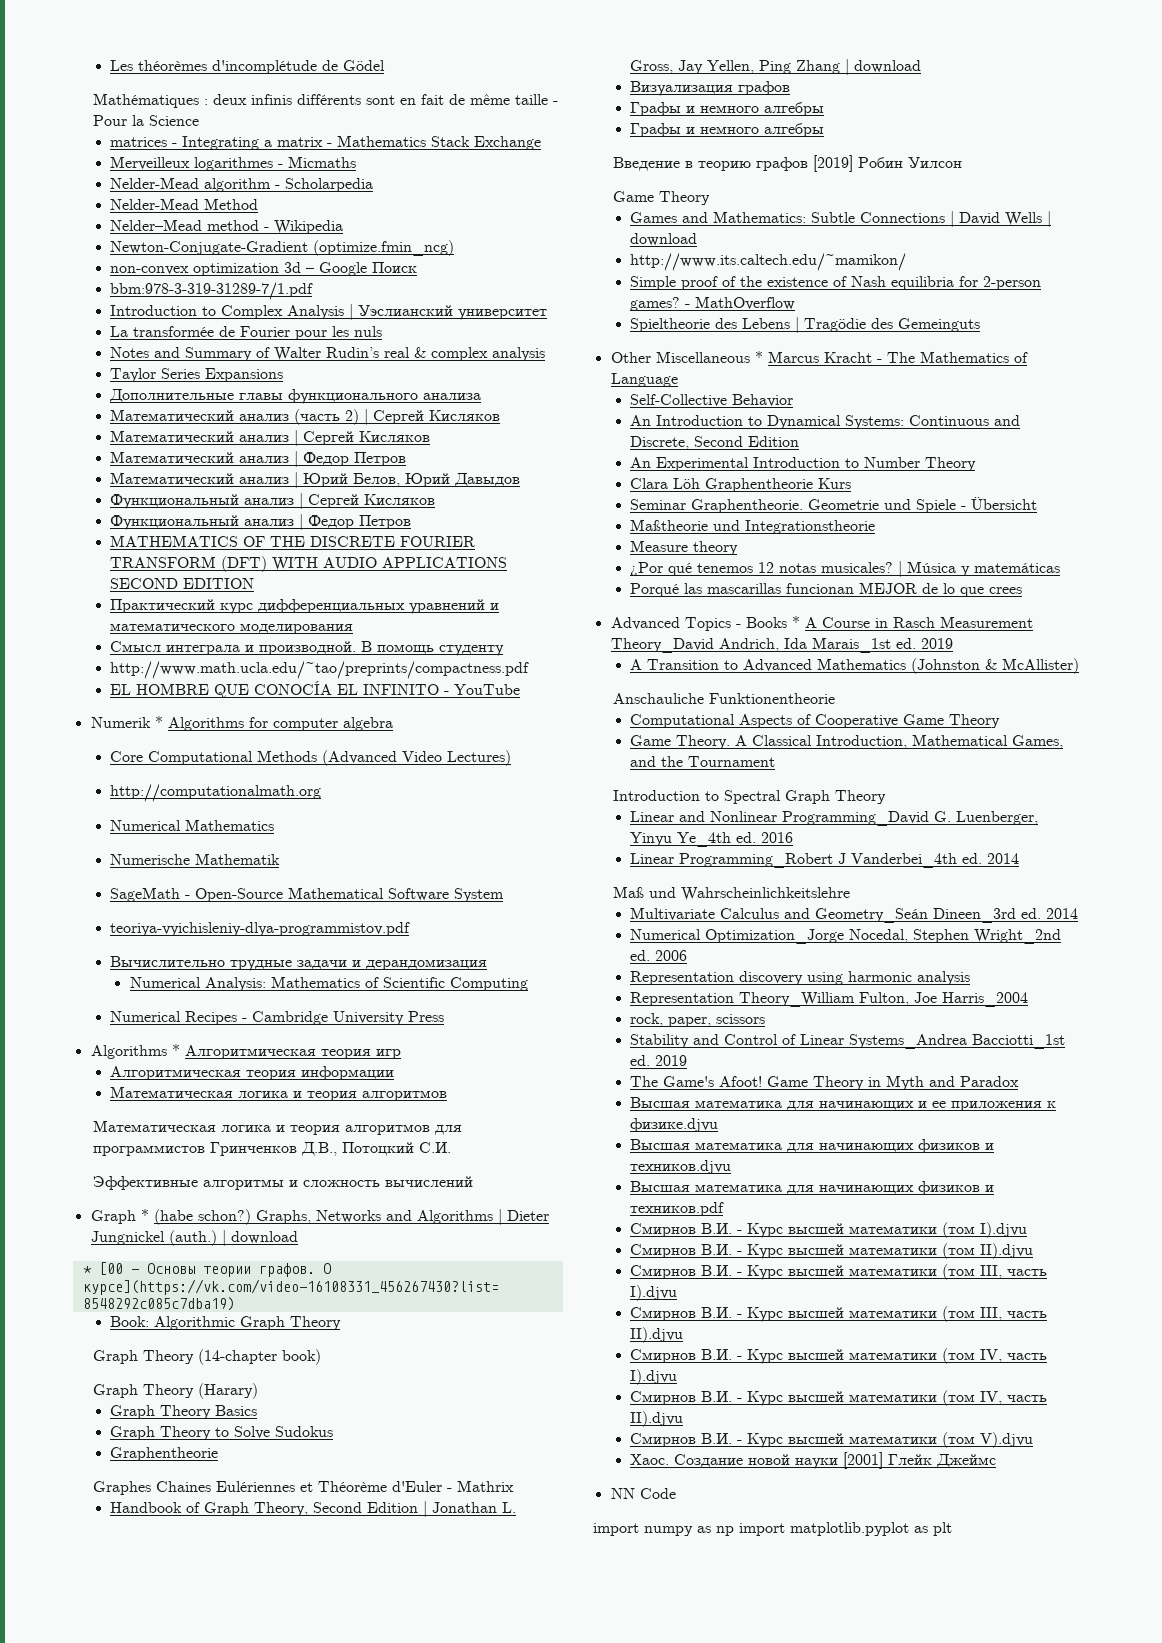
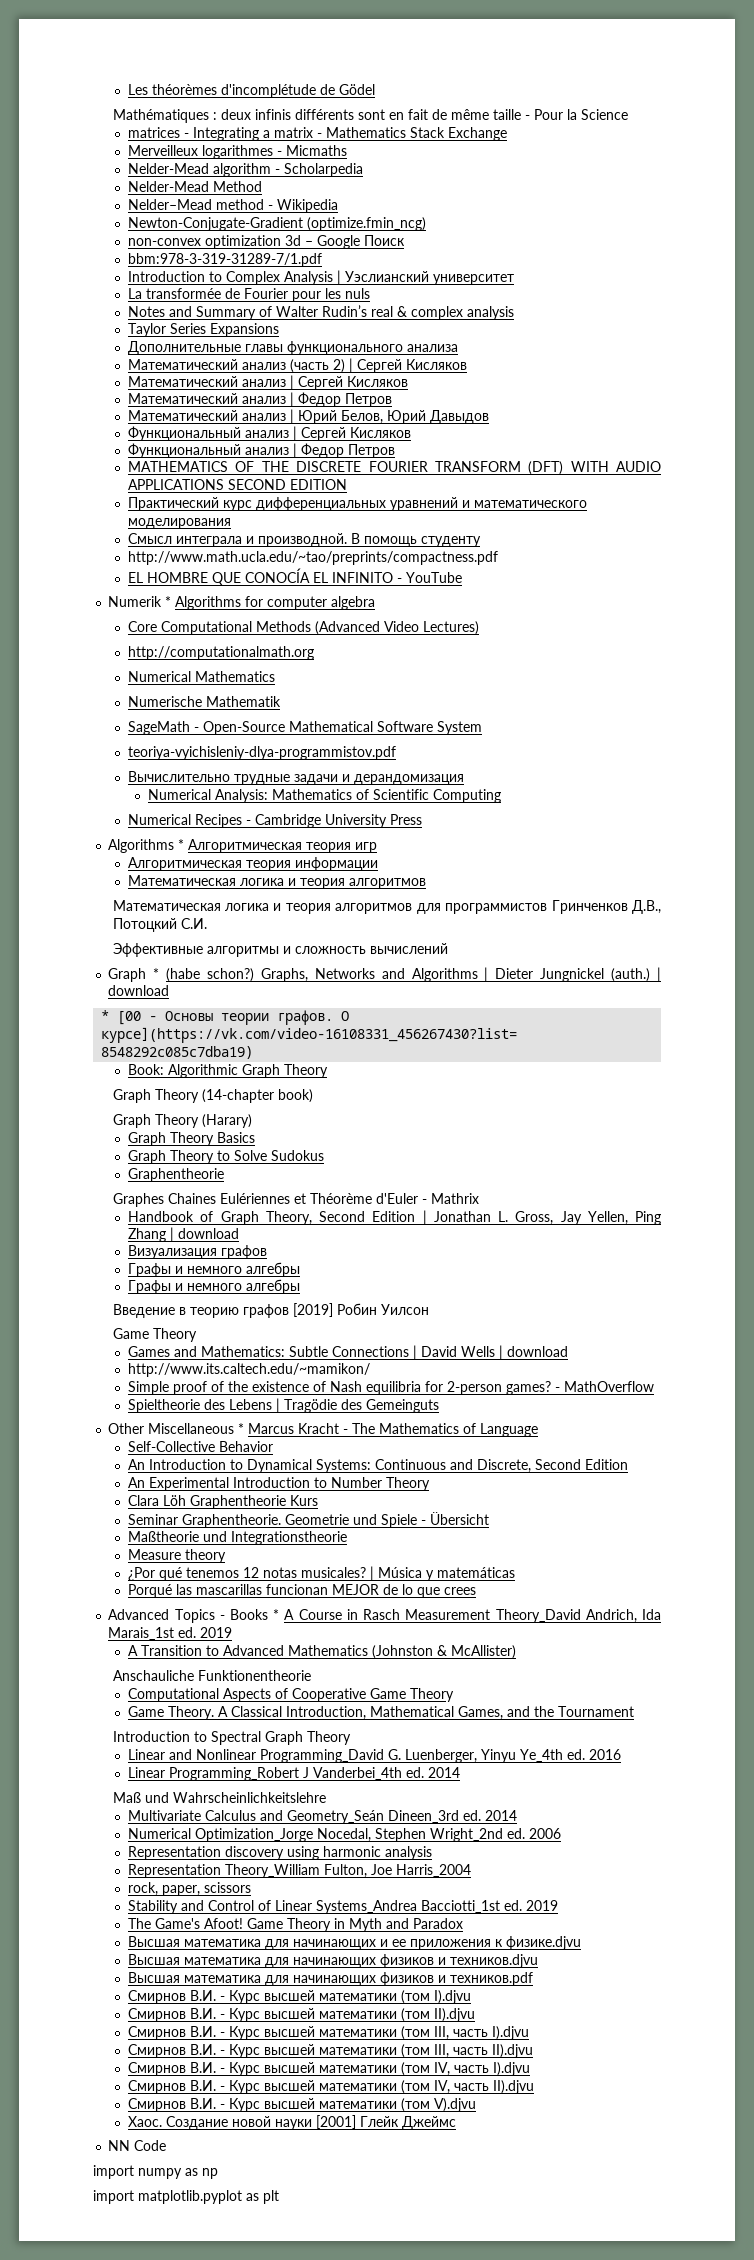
- import numpy as np import matplotlib.pyplot as plt
+ import numpy as np
+ import matplotlib.pyplot as plt

